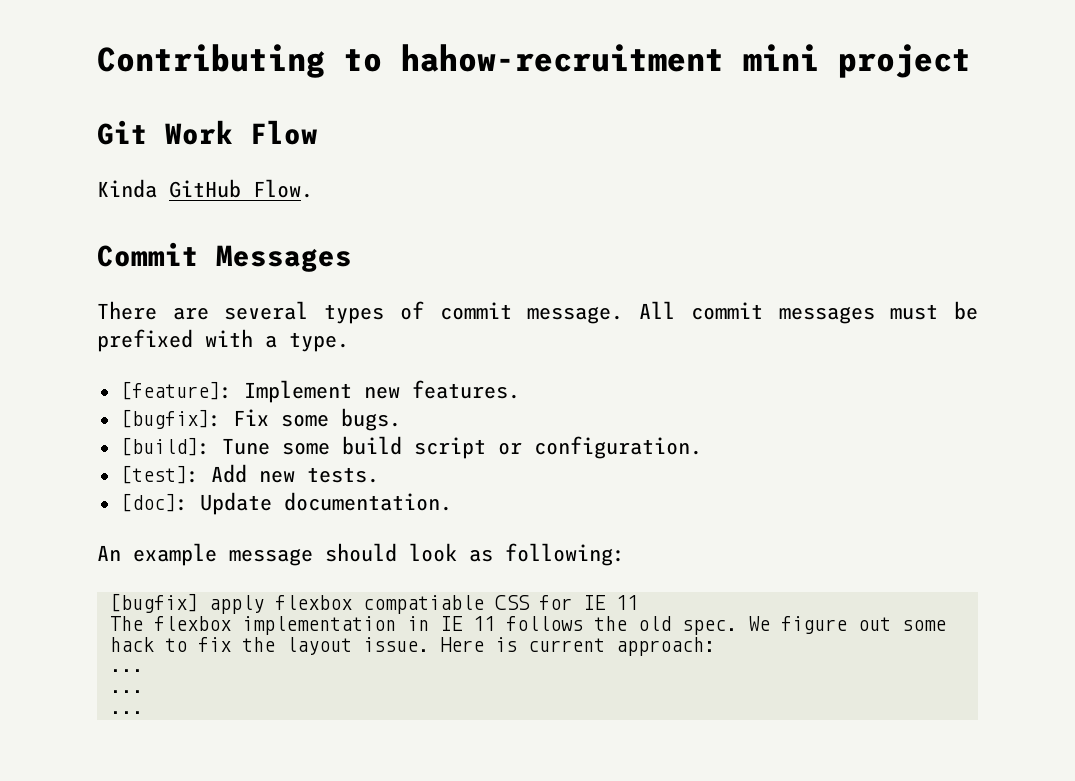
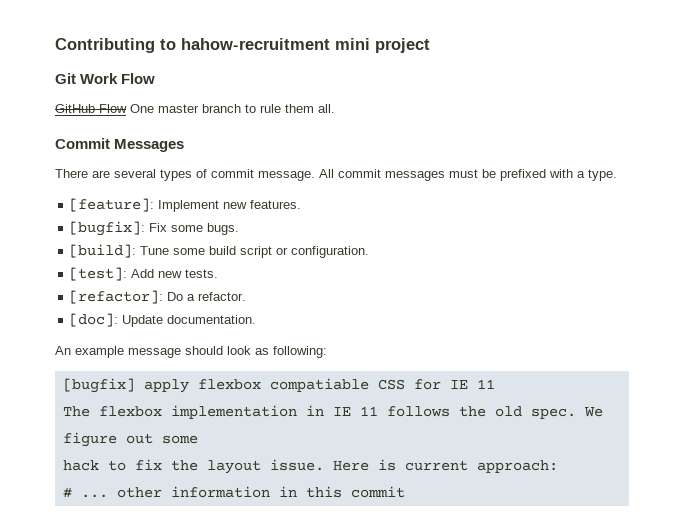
- Kinda GitHub Flow.
+ GitHub Flow One master branch to rule them all.
+ [refactor]: Do a refactor.
  Here is current approach:
- ...
- ...
- ...
+ # ... other information in this commit

